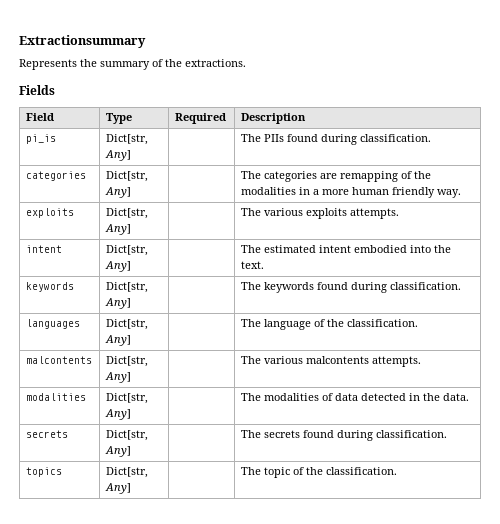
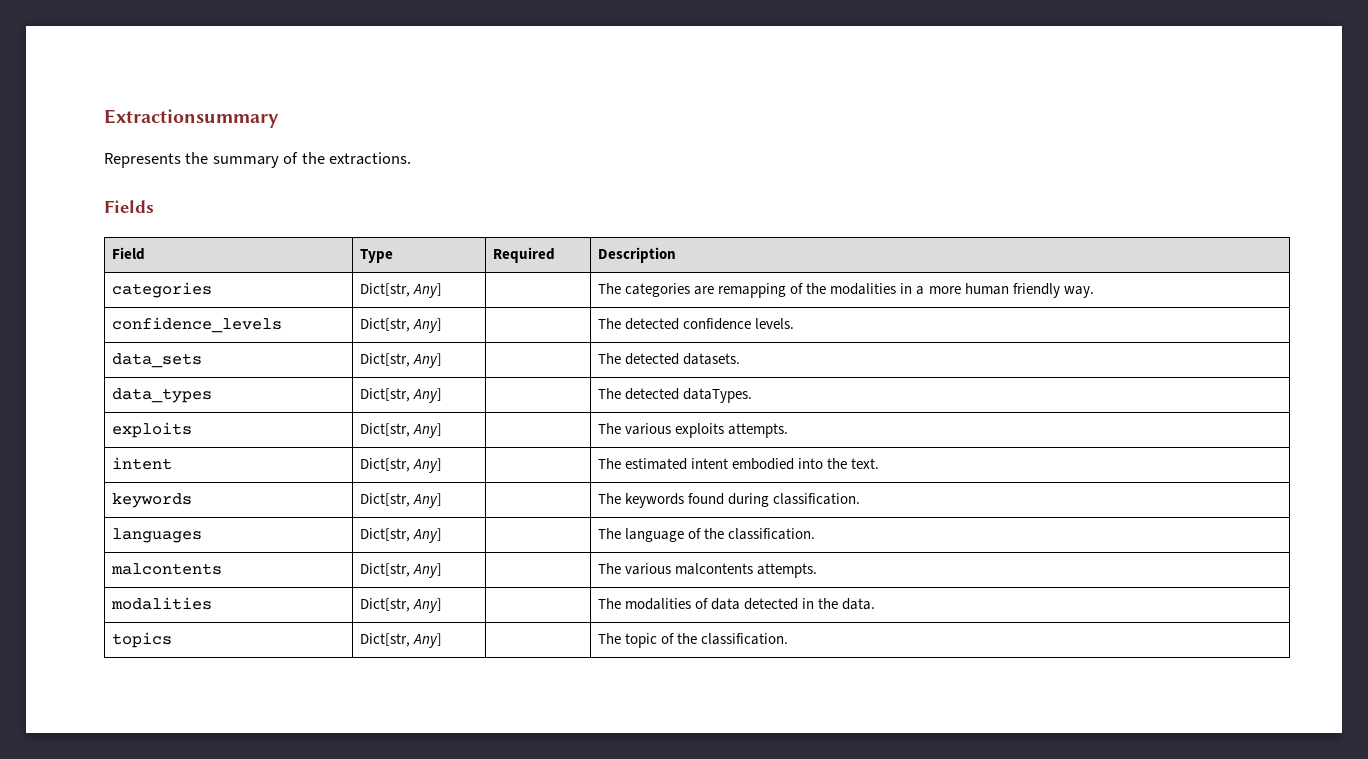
- pi_is | Dict[str, Any] | | The PIIs found during classification.
+ confidence_levels | Dict[str, Any] | | The detected confidence levels.
+ data_sets | Dict[str, Any] | | The detected datasets.
+ data_types | Dict[str, Any] | | The detected dataTypes.
- secrets | Dict[str, Any] | | The secrets found during classification.

